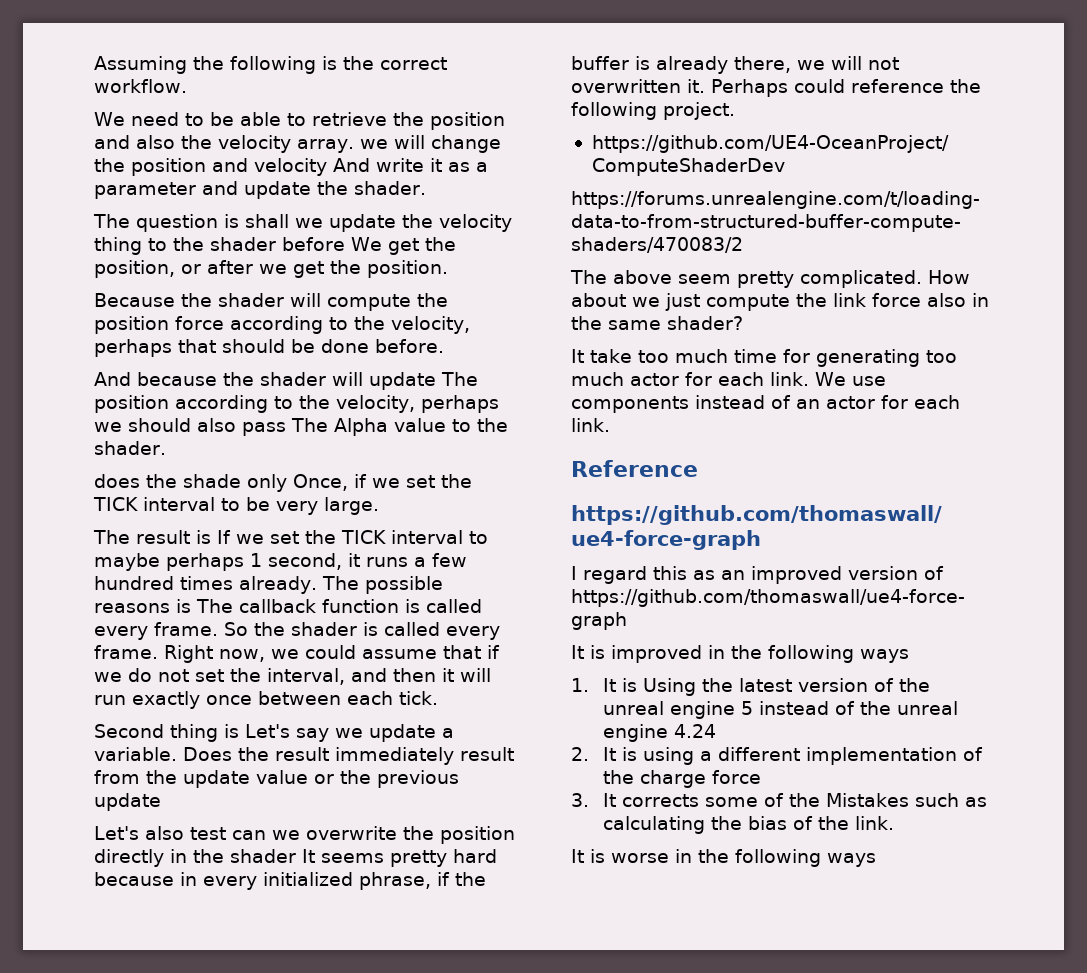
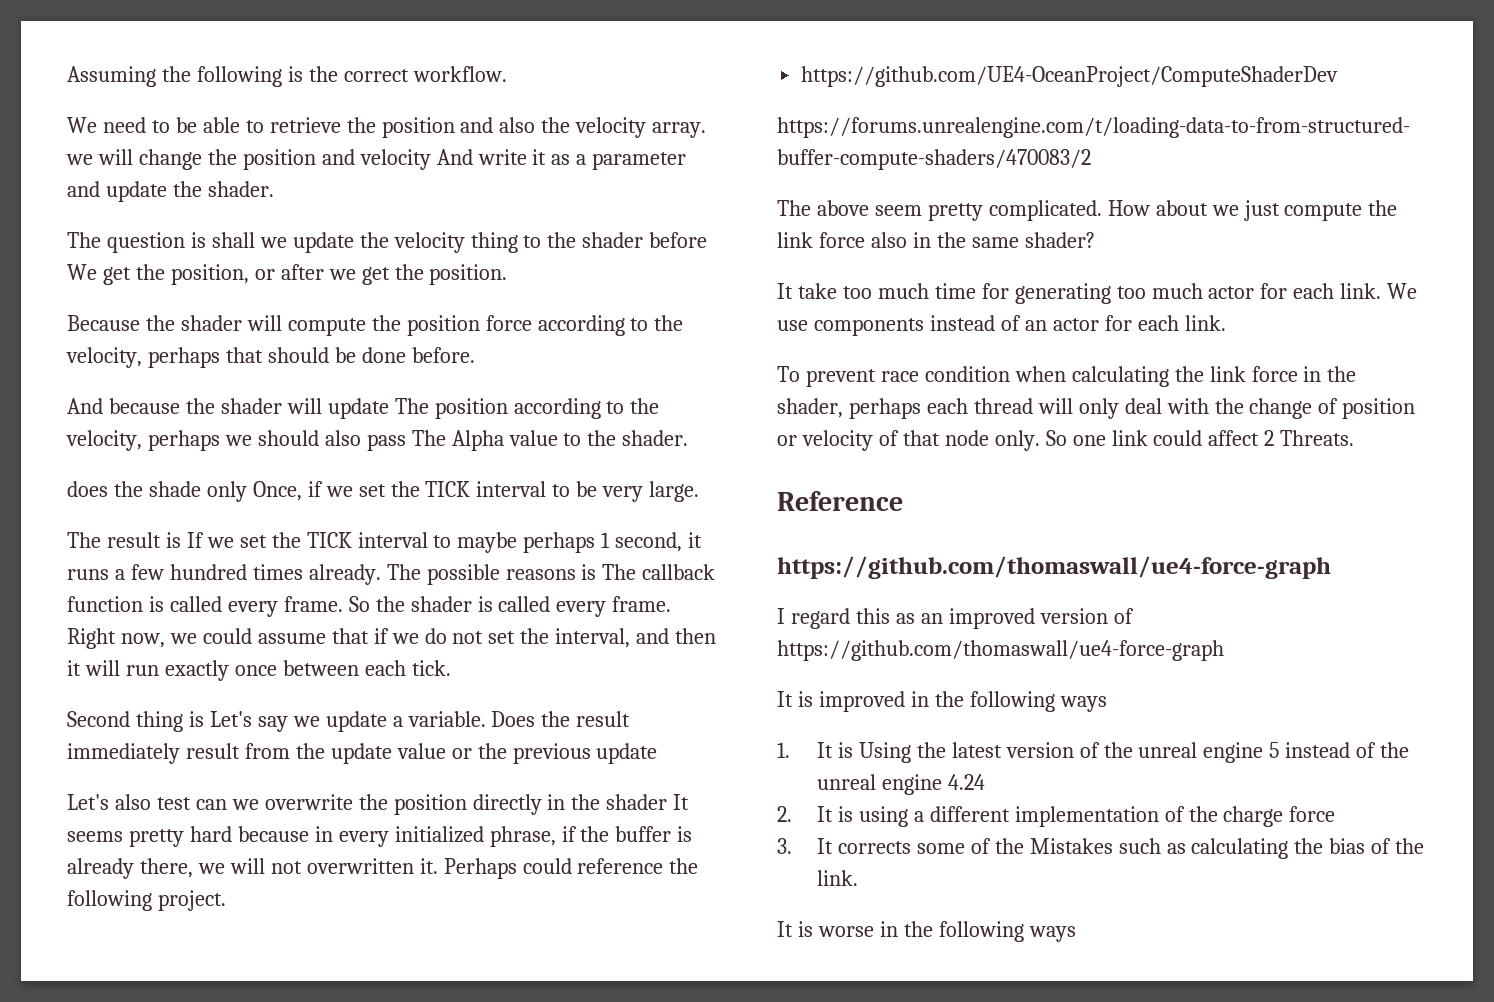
+ To prevent race condition when calculating the link force in the shader, perhaps each thread will only deal with the change of position or velocity of that node only. So one link could affect 2 Threats.

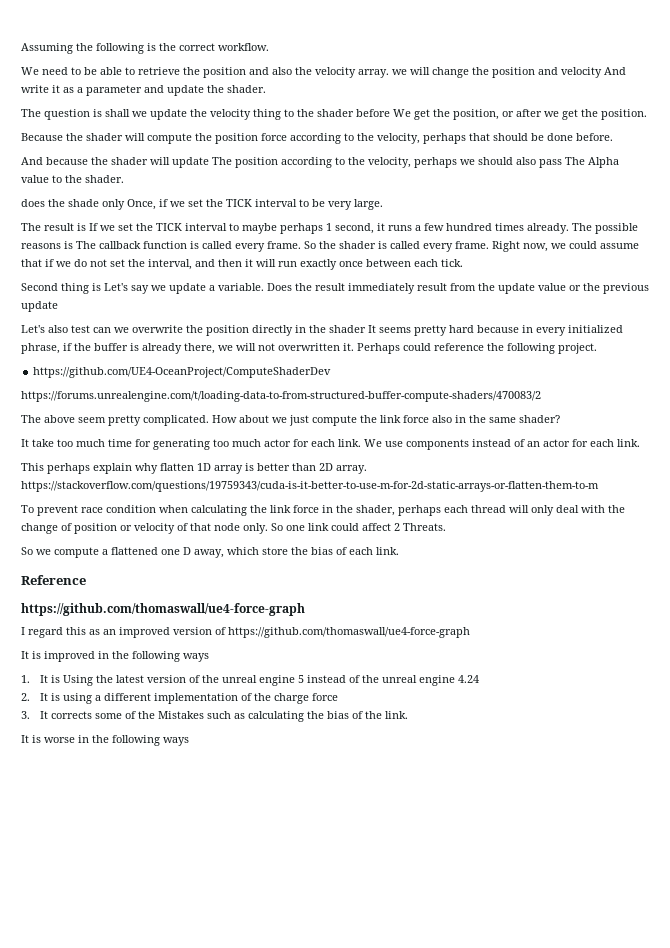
+ This perhaps explain why flatten 1D array is better than 2D array. https://stackoverflow.com/questions/19759343/cuda-is-it-better-to-use-m-for-2d-static-arrays-or-flatten-them-to-m
+ So we compute a flattened one D away, which store the bias of each link.

